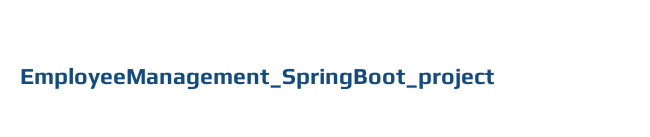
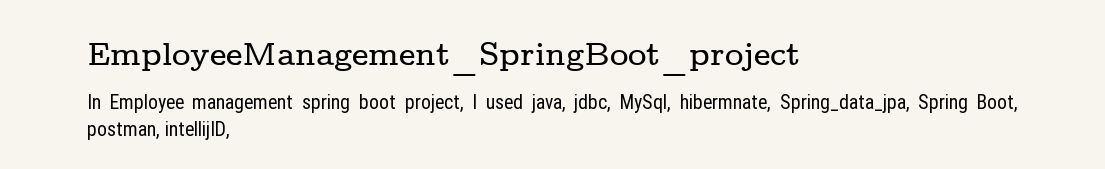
+ In Employee management spring boot project, I used java, jdbc, MySql, hibermnate, Spring_data_jpa, Spring Boot, postman, intellijID,

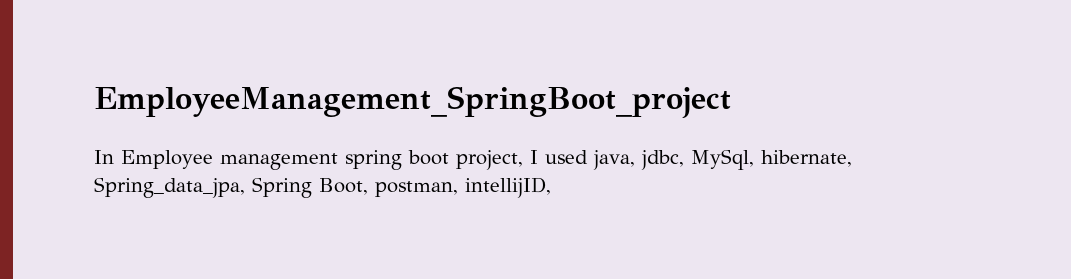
- In Employee management spring boot project, I used java, jdbc, MySql, hibermnate, Spring_data_jpa, Spring Boot, postman, intellijID,
+ In Employee management spring boot project, I used java, jdbc, MySql, hibernate, Spring_data_jpa, Spring Boot, postman, intellijID,

